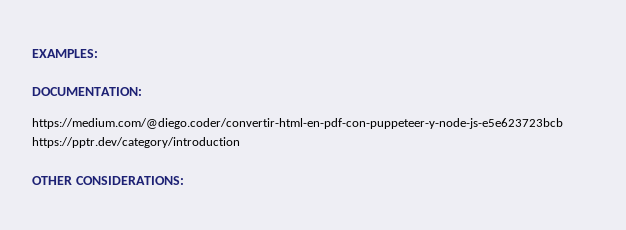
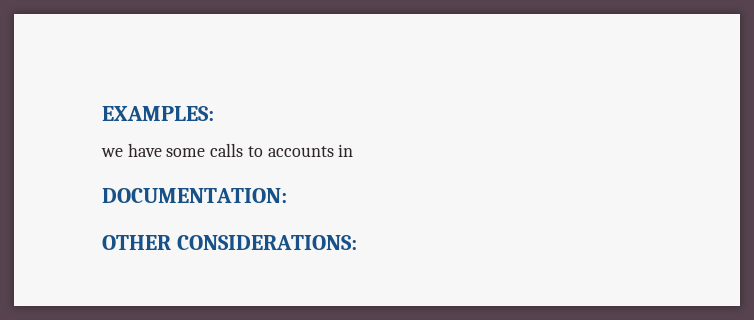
+ we have some calls to accounts in
- https://medium.com/@diego.coder/convertir-html-en-pdf-con-puppeteer-y-node-js-e5e623723bcb https://pptr.dev/category/introduction

